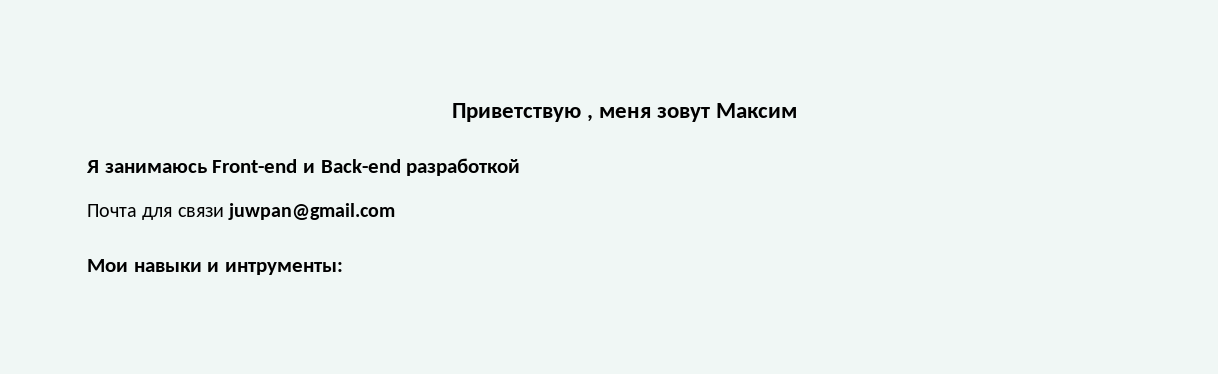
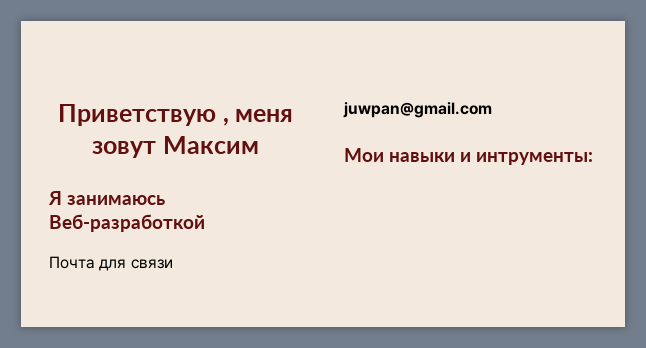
- Я занимаюсь Front-end и Back-end разработкой
+ Я занимаюсь Веб-разработкой

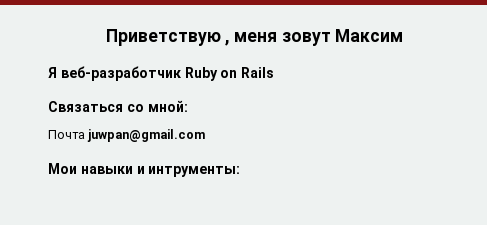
- Я занимаюсь Веб-разработкой
+ Я веб-разработчик Ruby on Rails
+ Связаться со мной:
- Почта для связи juwpan@gmail.com
+ Почта juwpan@gmail.com

